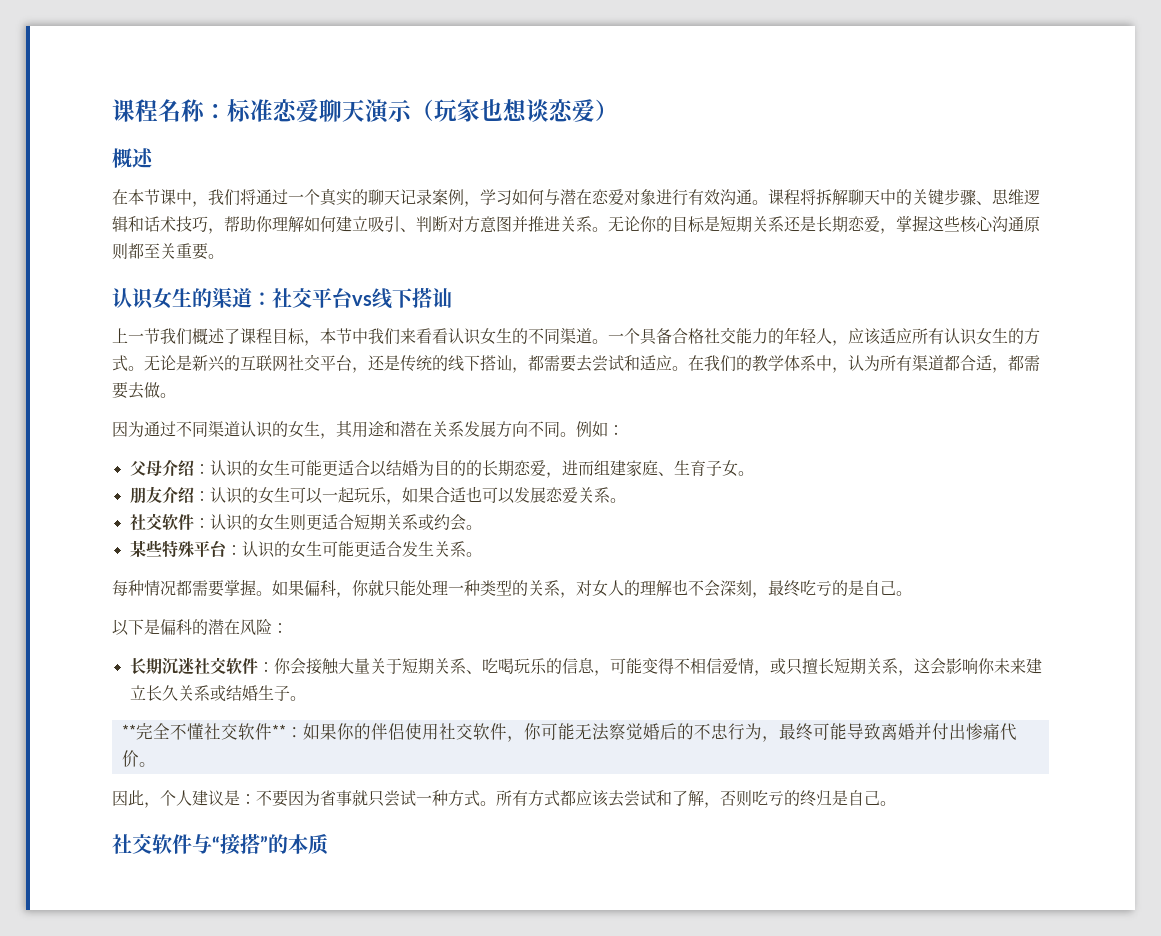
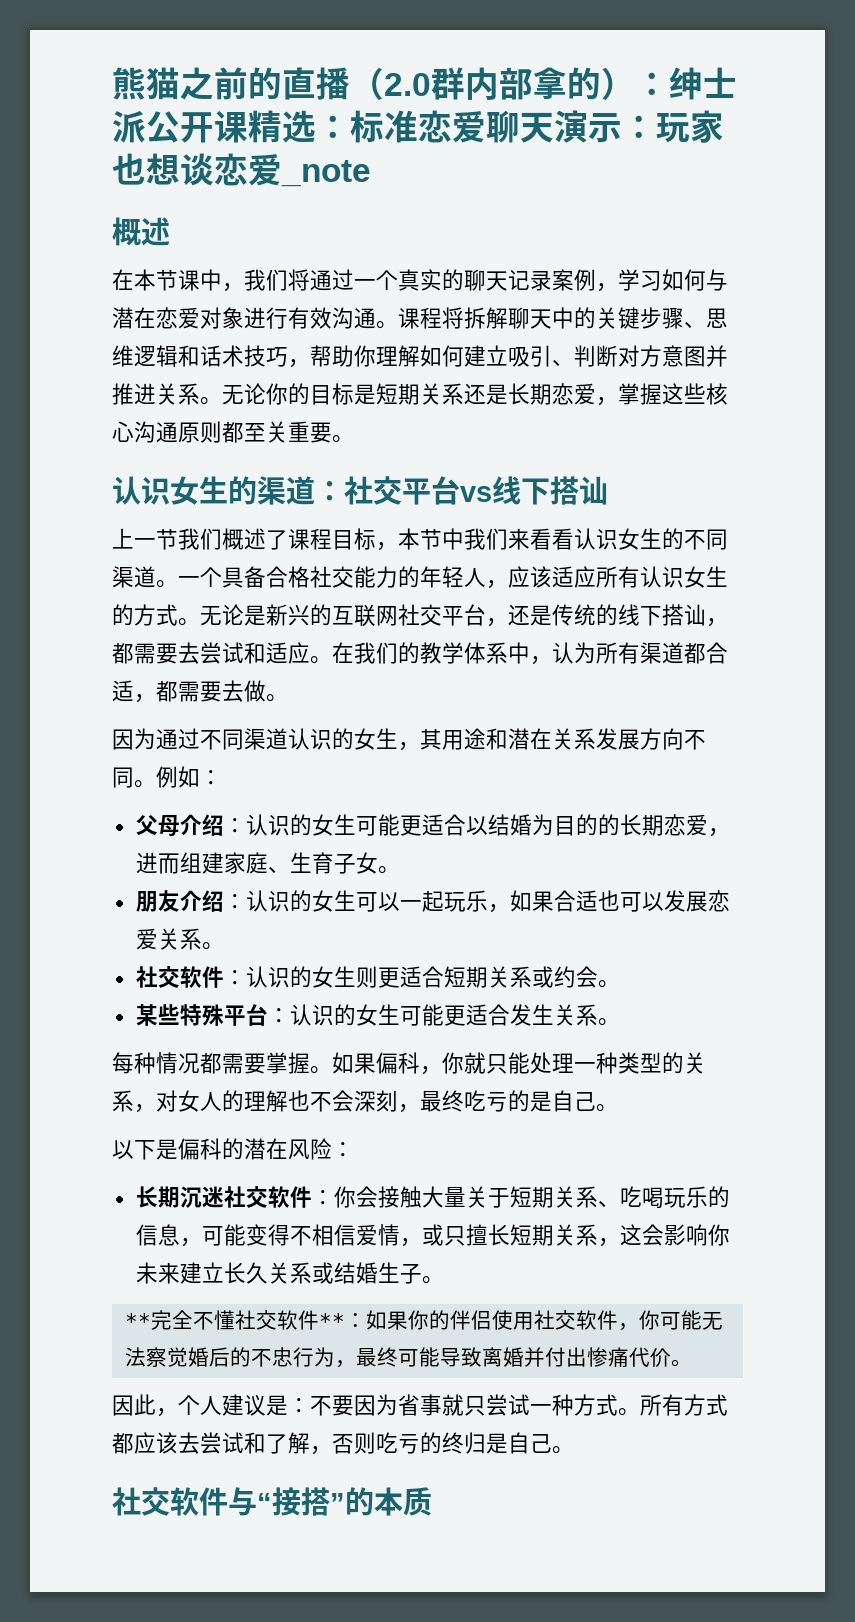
- 课程名称：标准恋爱聊天演示（玩家也想谈恋爱）
+ 熊猫之前的直播（2.0群内部拿的）：绅士派公开课精选：标准恋爱聊天演示：玩家也想谈恋爱_note

